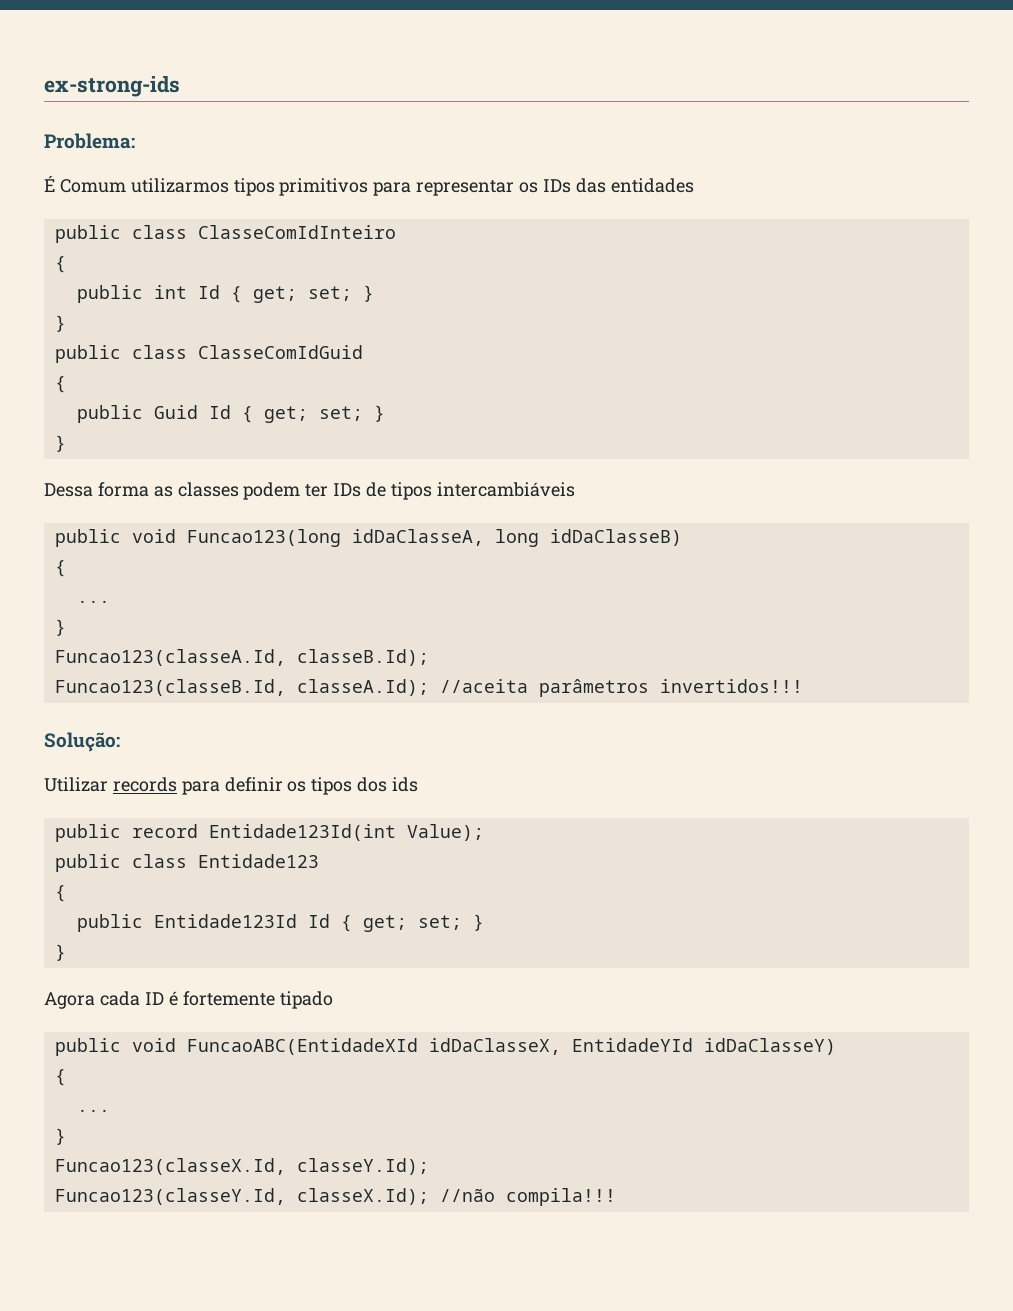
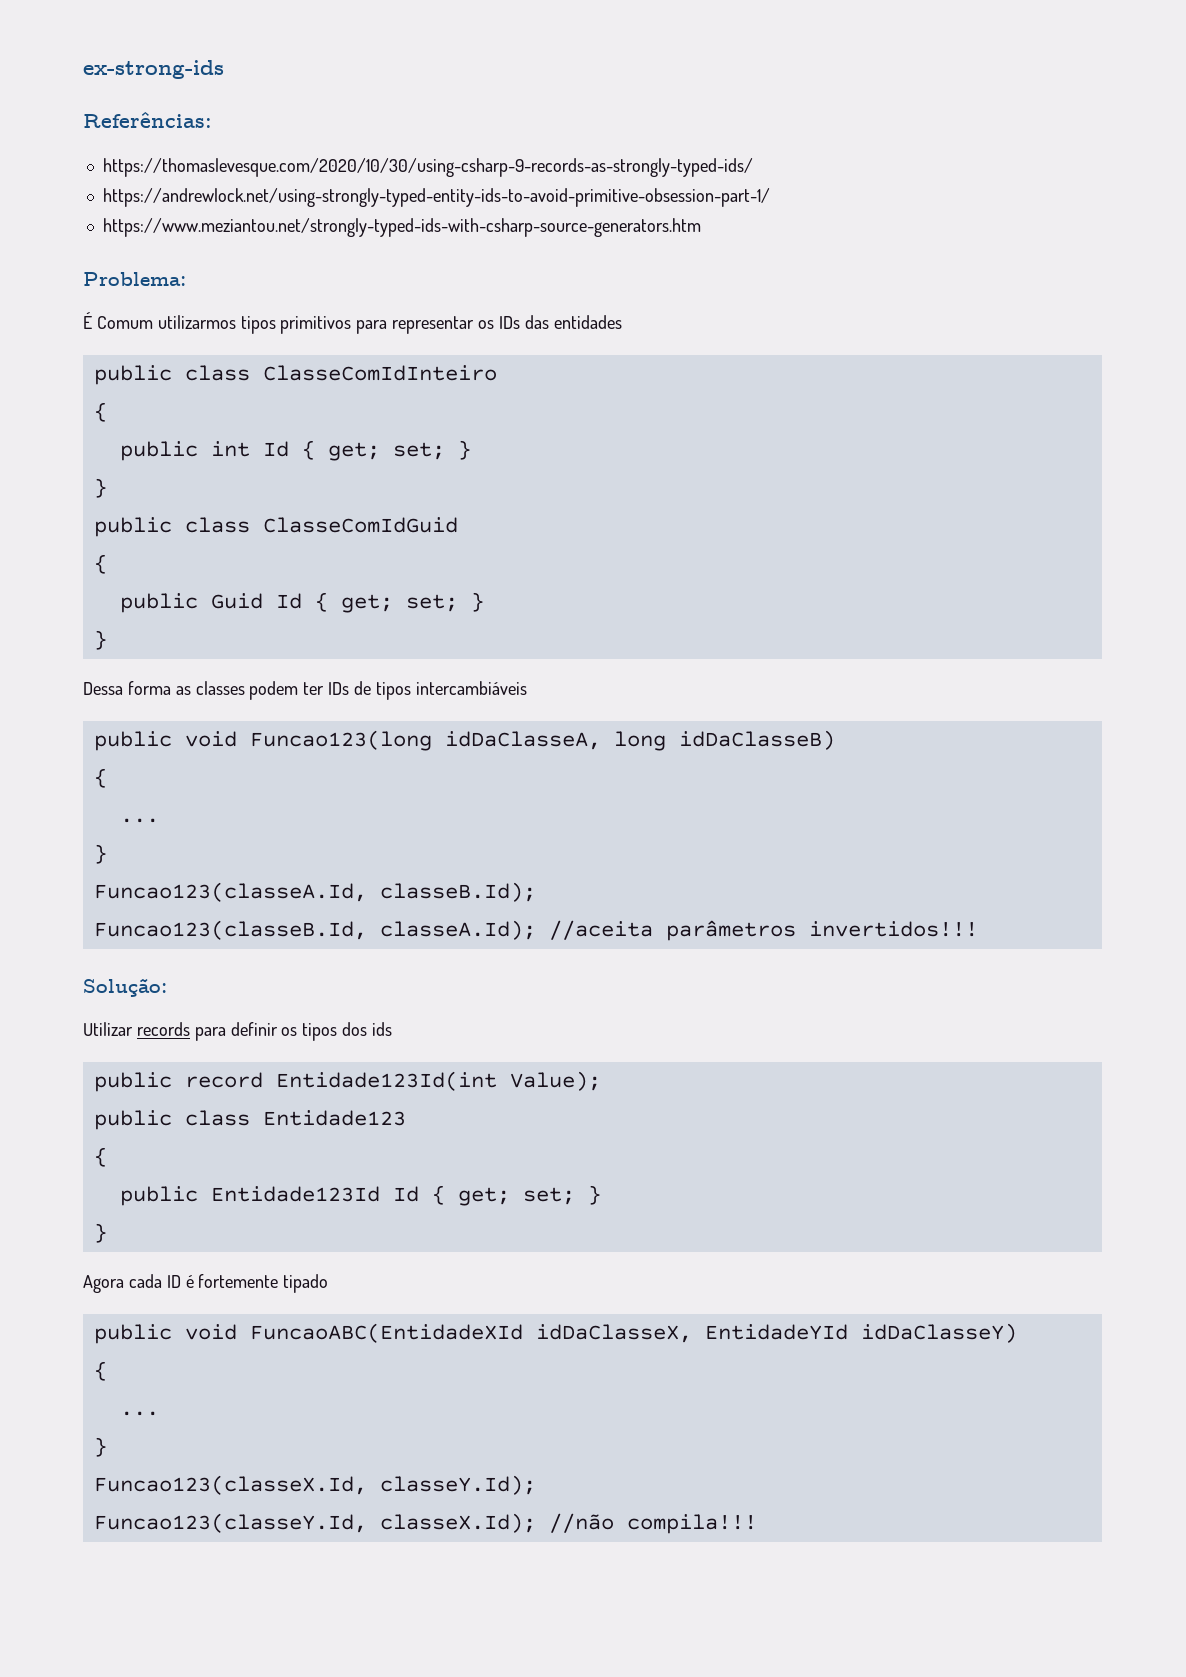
+ Referências:
+ https://thomaslevesque.com/2020/10/30/using-csharp-9-records-as-strongly-typed-ids/
+ https://andrewlock.net/using-strongly-typed-entity-ids-to-avoid-primitive-obsession-part-1/
+ https://www.meziantou.net/strongly-typed-ids-with-csharp-source-generators.htm

